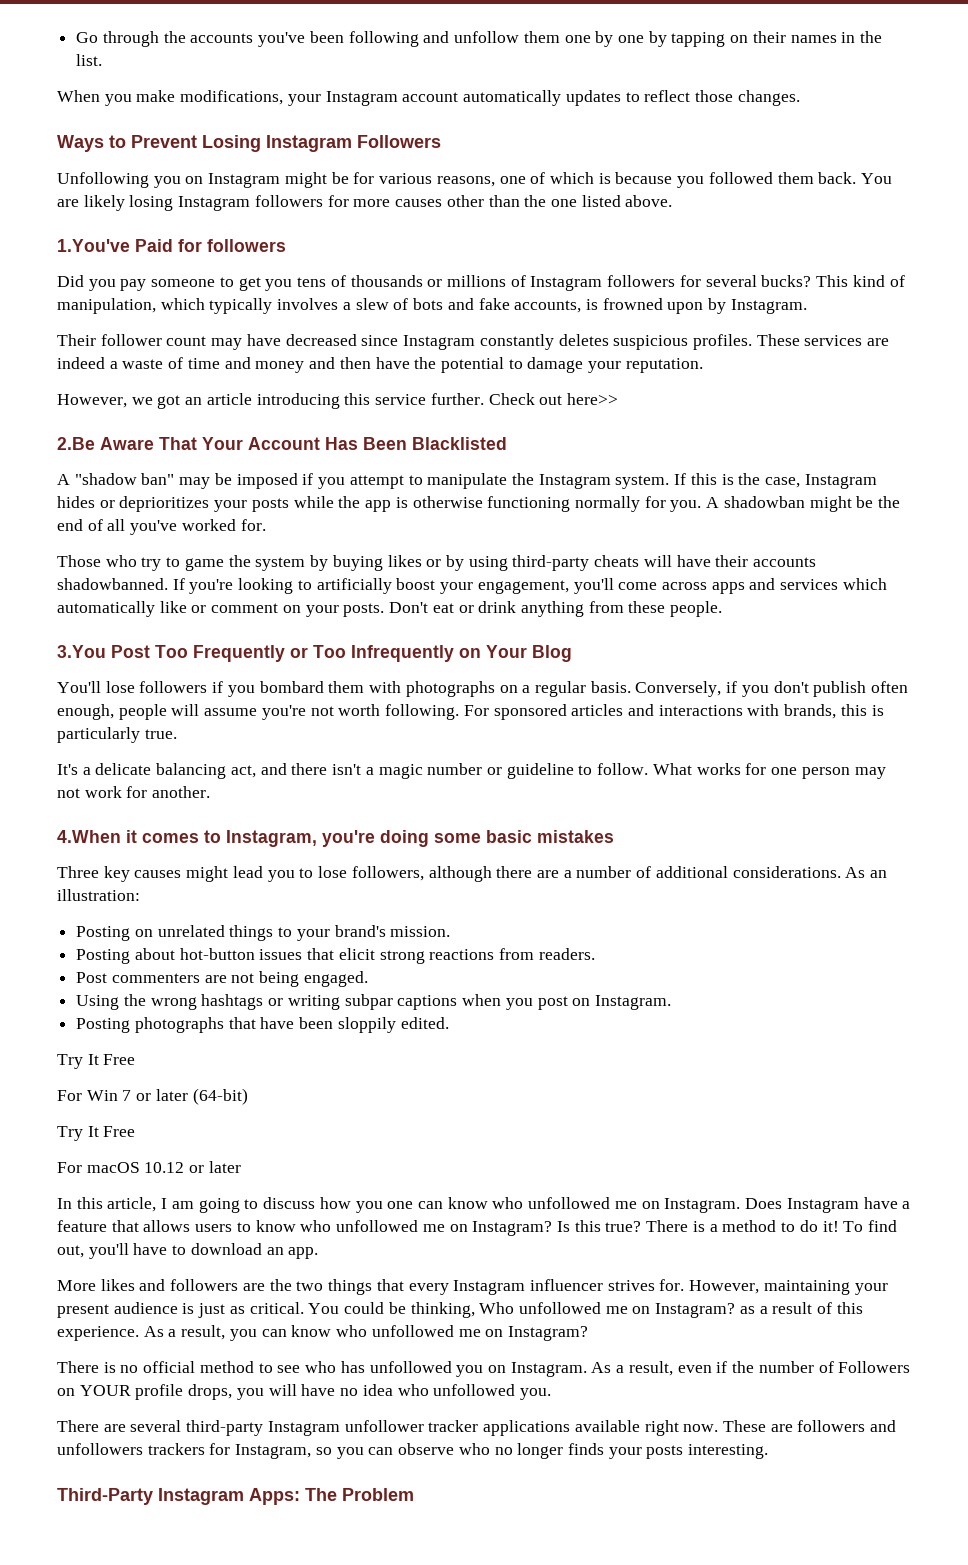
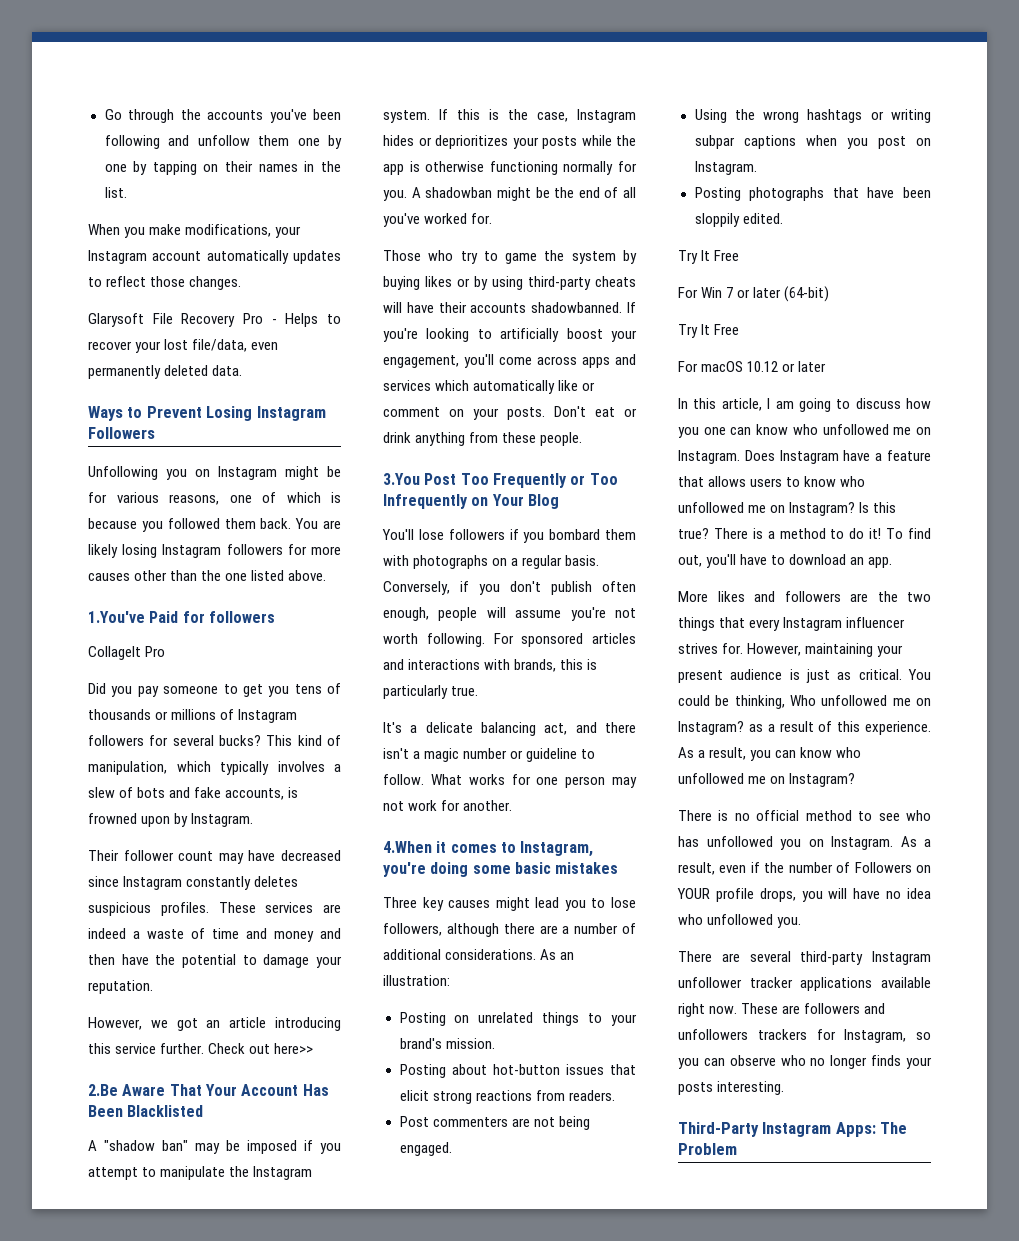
+ Glarysoft File Recovery Pro - Helps to recover your lost file/data, even permanently deleted data.
+ CollageIt Pro

